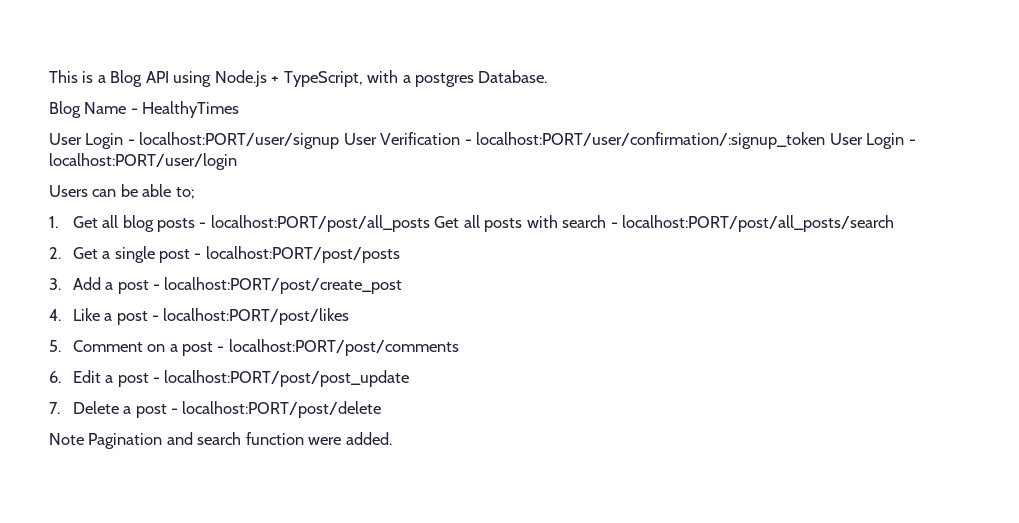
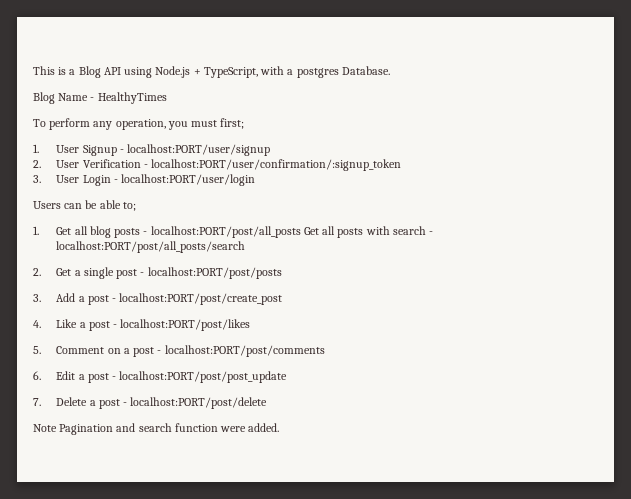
- User Login - localhost:PORT/user/signup User Verification - localhost:PORT/user/confirmation/:signup_token User Login - localhost:PORT/user/login
+ To perform any operation, you must first;
+ 1. User Signup - localhost:PORT/user/signup
+ 2. User Verification - localhost:PORT/user/confirmation/:signup_token
+ 3. User Login - localhost:PORT/user/login

